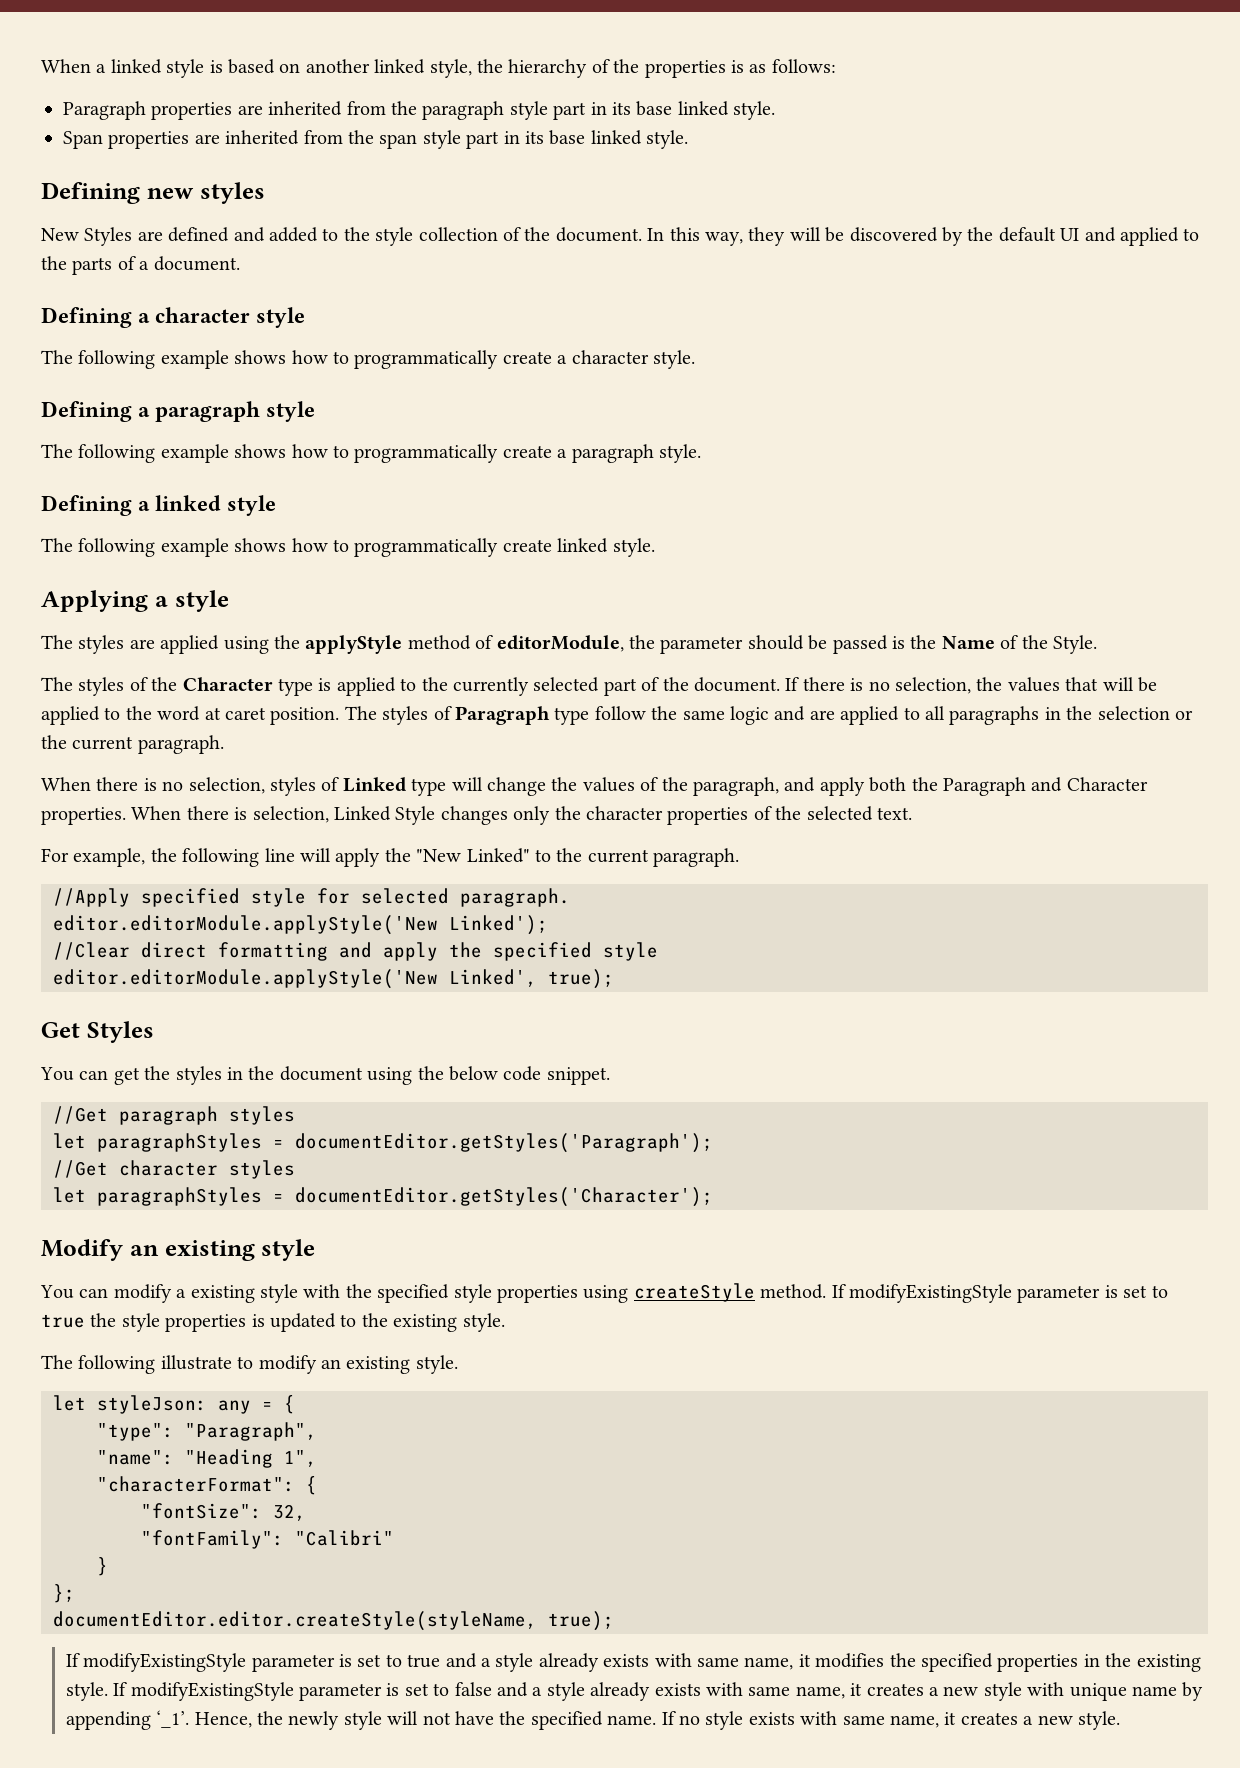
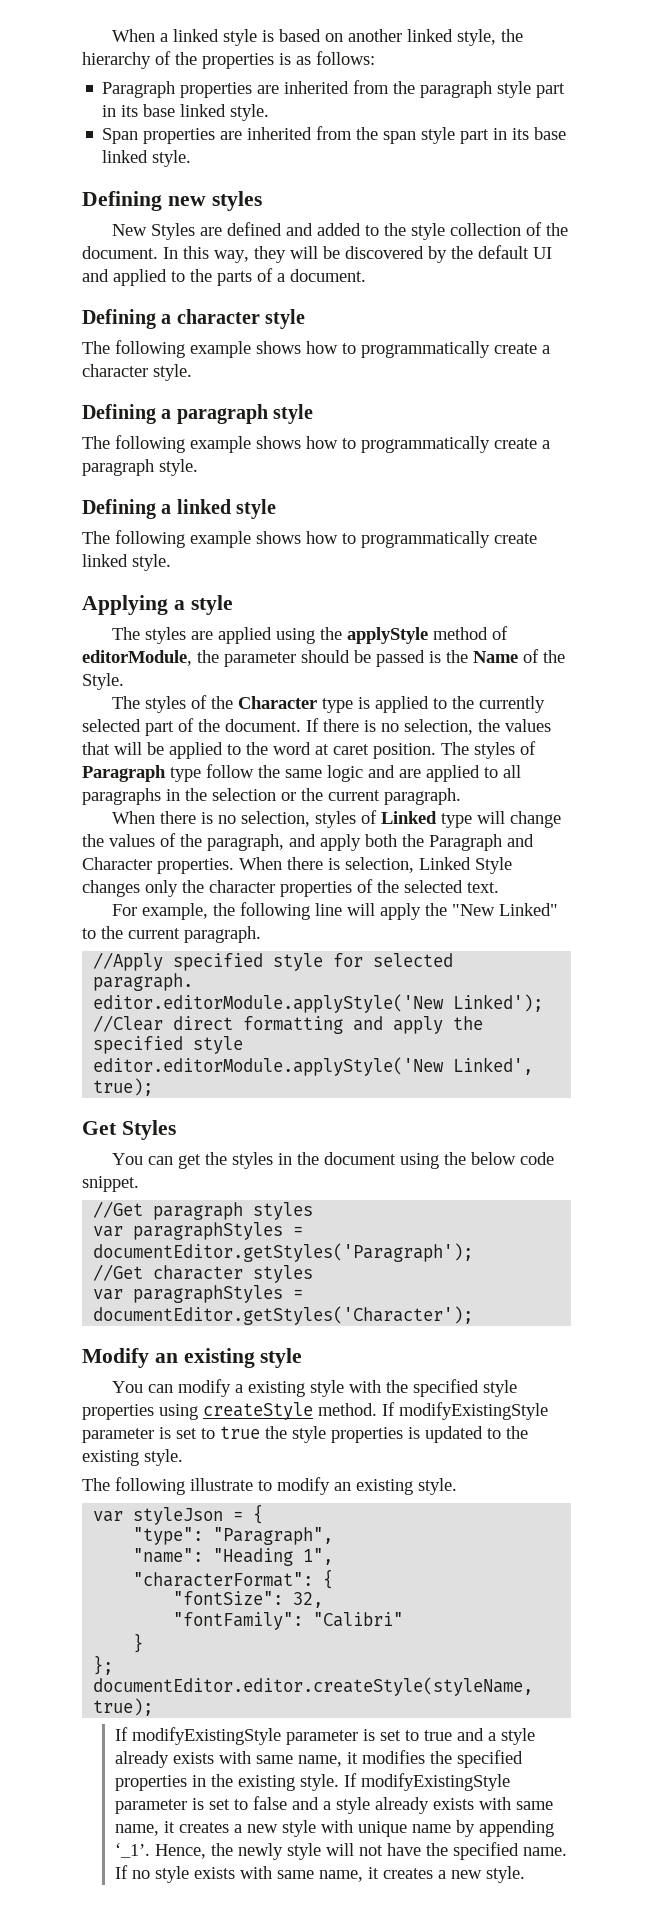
- let paragraphStyles = documentEditor.getStyles('Paragraph');
+ var paragraphStyles = documentEditor.getStyles('Paragraph');
- let paragraphStyles = documentEditor.getStyles('Character');
+ var paragraphStyles = documentEditor.getStyles('Character');
- let styleJson: any = {
+ var styleJson = {

